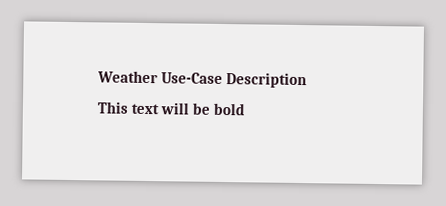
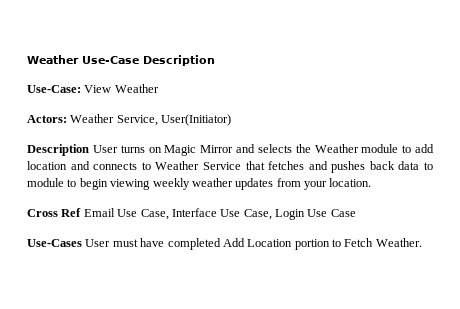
- This text will be bold
+ Use-Case: View Weather
+ Actors: Weather Service, User(Initiator)
+ Description User turns on Magic Mirror and selects the Weather module to add location and connects to Weather Service that fetches and pushes back data to module to begin viewing weekly weather updates from your location.
+ Cross Ref Email Use Case, Interface Use Case, Login Use Case
+ Use-Cases User must have completed Add Location portion to Fetch Weather.

